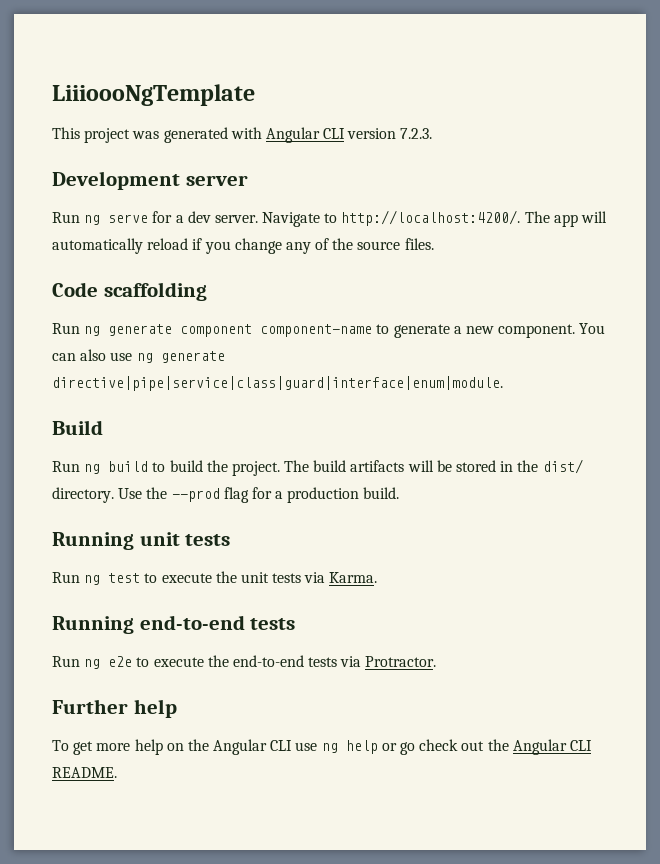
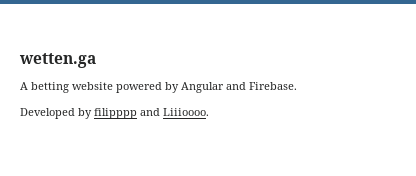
- LiiioooNgTemplate
- This project was generated with Angular CLI version 7.2.3.
- Development server
- Run ng serve for a dev server. Navigate to http://localhost:4200/. The app will automatically reload if you change any of the source files.
- Code scaffolding
- Run ng generate component component-name to generate a new component. You can also use ng generate directive|pipe|service|class|guard|interface|enum|module.
- Build
- Run ng build to build the project. The build artifacts will be stored in the dist/ directory. Use the --prod flag for a production build.
- Running unit tests
- Run ng test to execute the unit tests via Karma.
- Running end-to-end tests
- Run ng e2e to execute the end-to-end tests via Protractor.
- Further help
- To get more help on the Angular CLI use ng help or go check out the Angular CLI README.
+ wetten.ga
+ A betting website powered by Angular and Firebase.
+ Developed by filipppp and Liiioooo.

